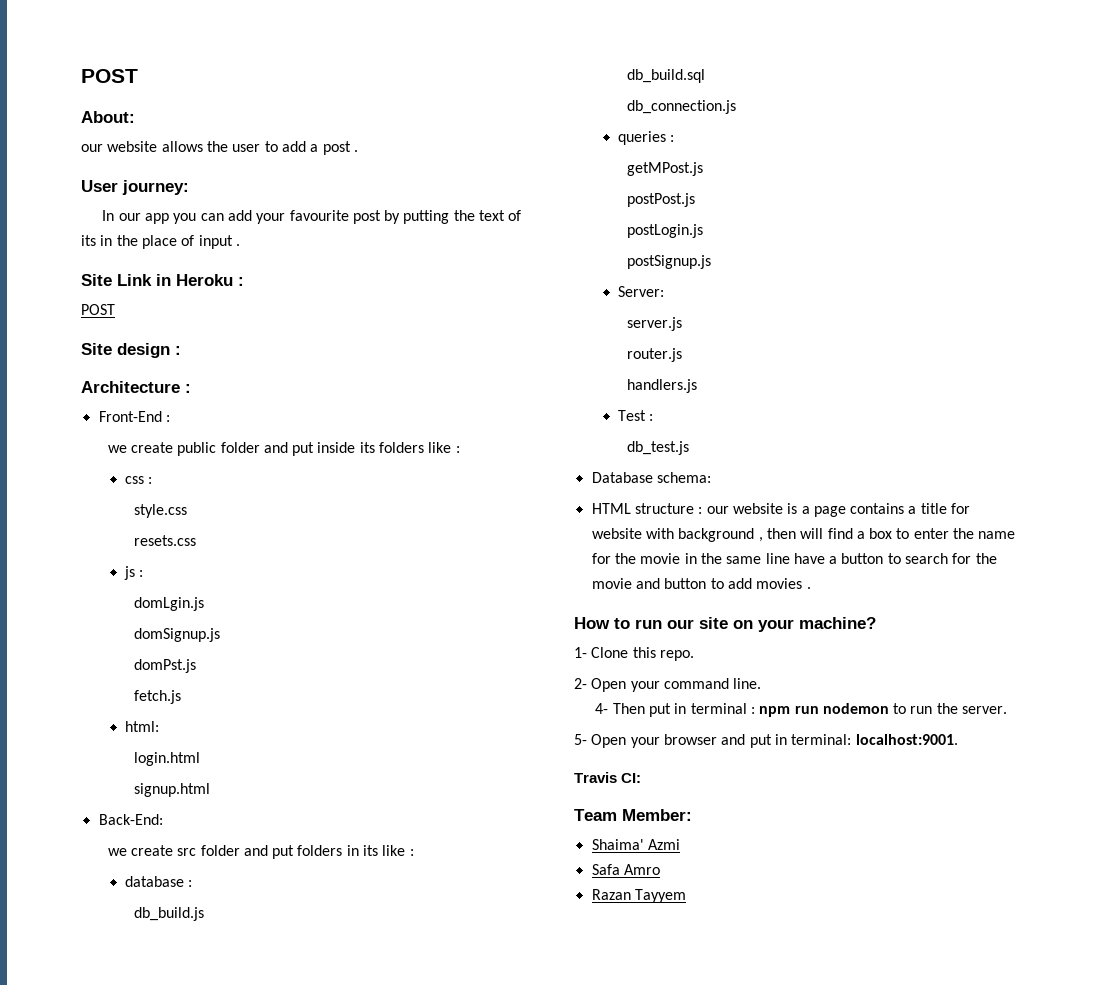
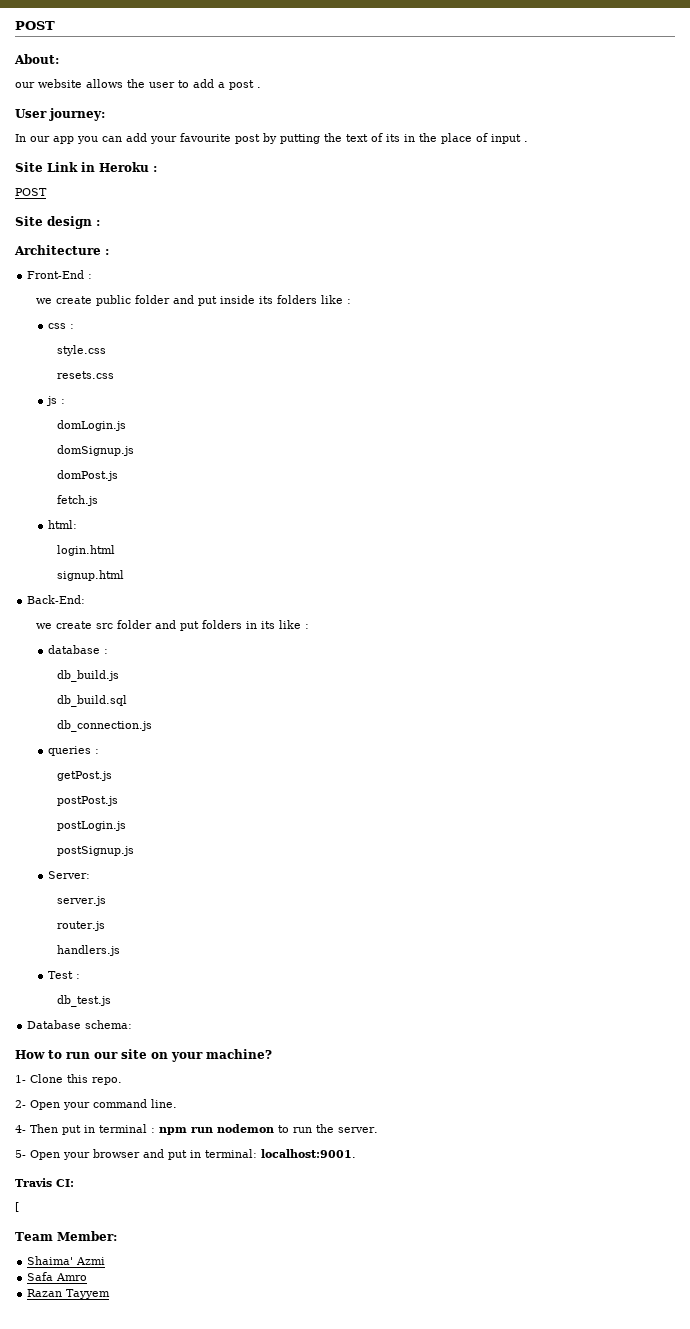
- domLgin.js
+ domLogin.js
- domPst.js
+ domPost.js
- getMPost.js
+ getPost.js
- HTML structure : our website is a page contains a title for website with background , then will find a box to enter the name for the movie in the same line have a button to search for the movie and button to add movies .
+ [

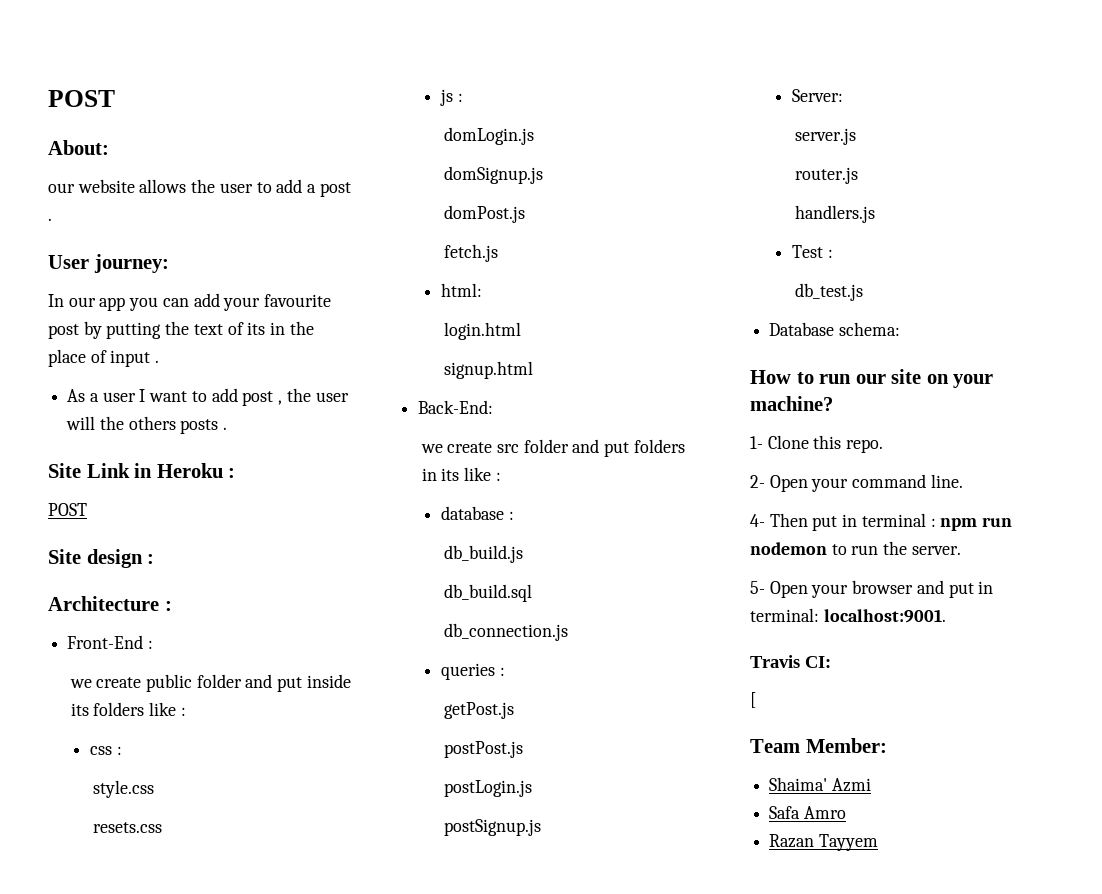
+ As a user I want to add post , the user will the others posts .

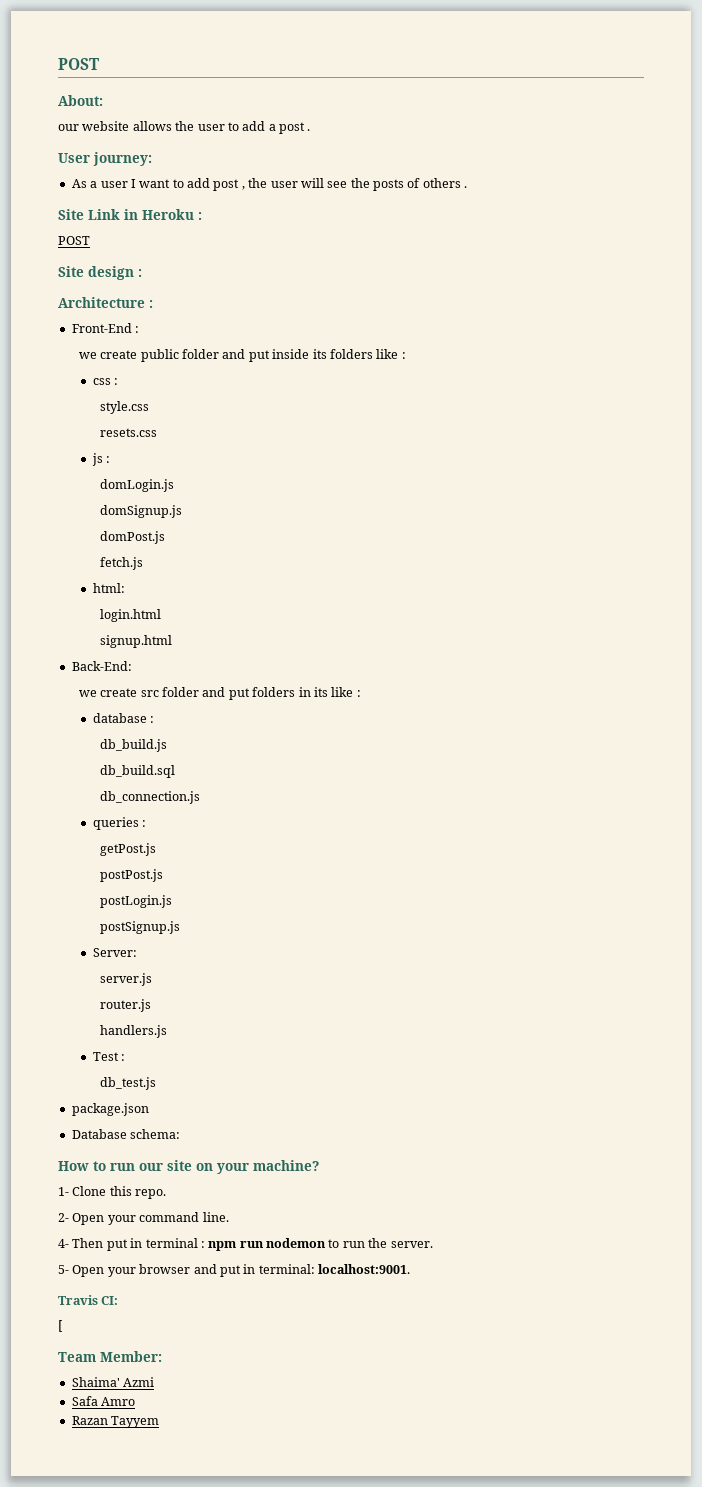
- In our app you can add your favourite post by putting the text of its in the place of input .
- As a user I want to add post , the user will the others posts .
+ As a user I want to add post , the user will see the posts of others .
+ package.json

